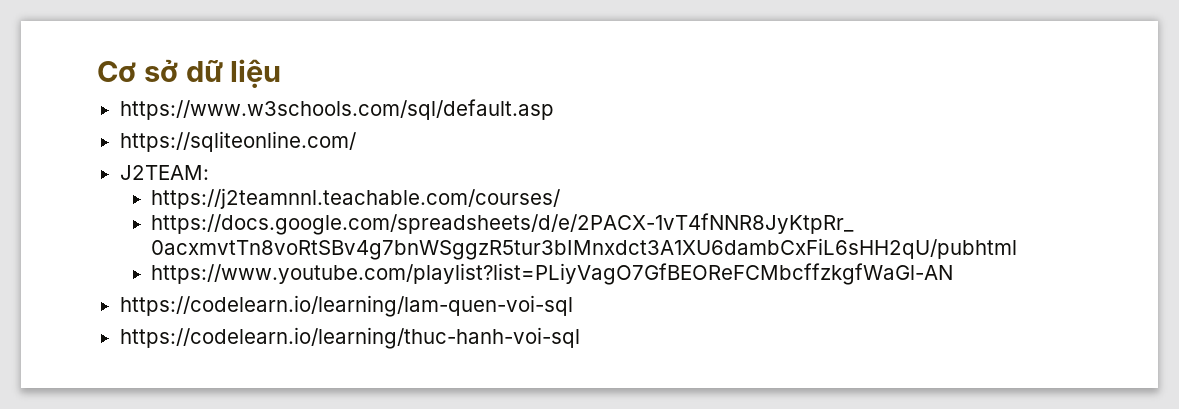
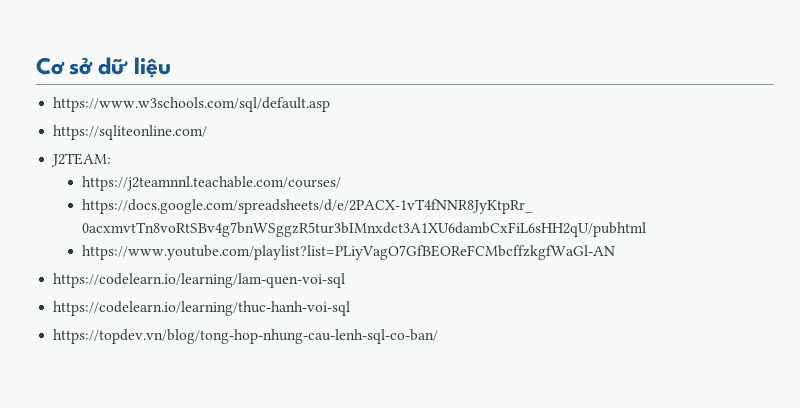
+ https://topdev.vn/blog/tong-hop-nhung-cau-lenh-sql-co-ban/

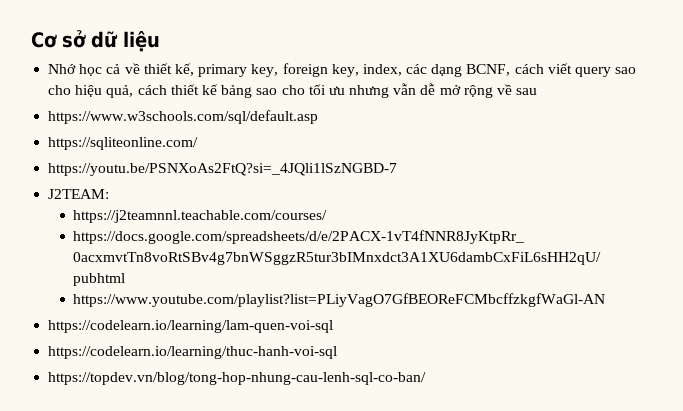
+ Nhớ học cả về thiết kế, primary key, foreign key, index, các dạng BCNF, cách viết query sao cho hiệu quả, cách thiết kế bảng sao cho tối ưu nhưng vẫn dễ mở rộng về sau
+ https://youtu.be/PSNXoAs2FtQ?si=_4JQli1lSzNGBD-7

